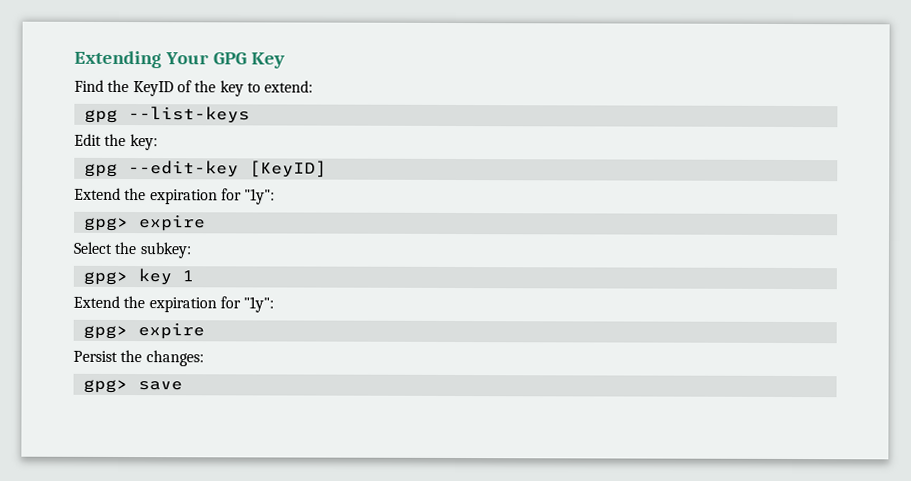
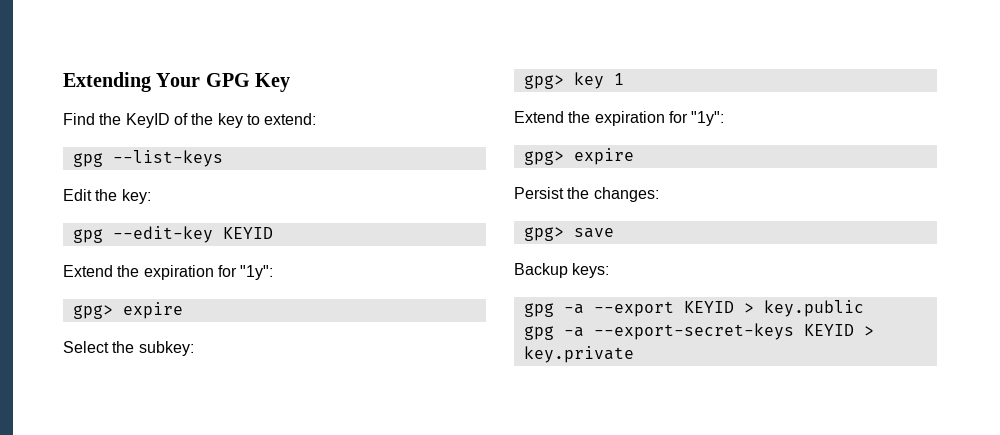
- gpg --edit-key [KeyID]
+ gpg --edit-key KEYID
+ Backup keys:
+ gpg -a --export KEYID > key.public
+ gpg -a --export-secret-keys KEYID > key.private

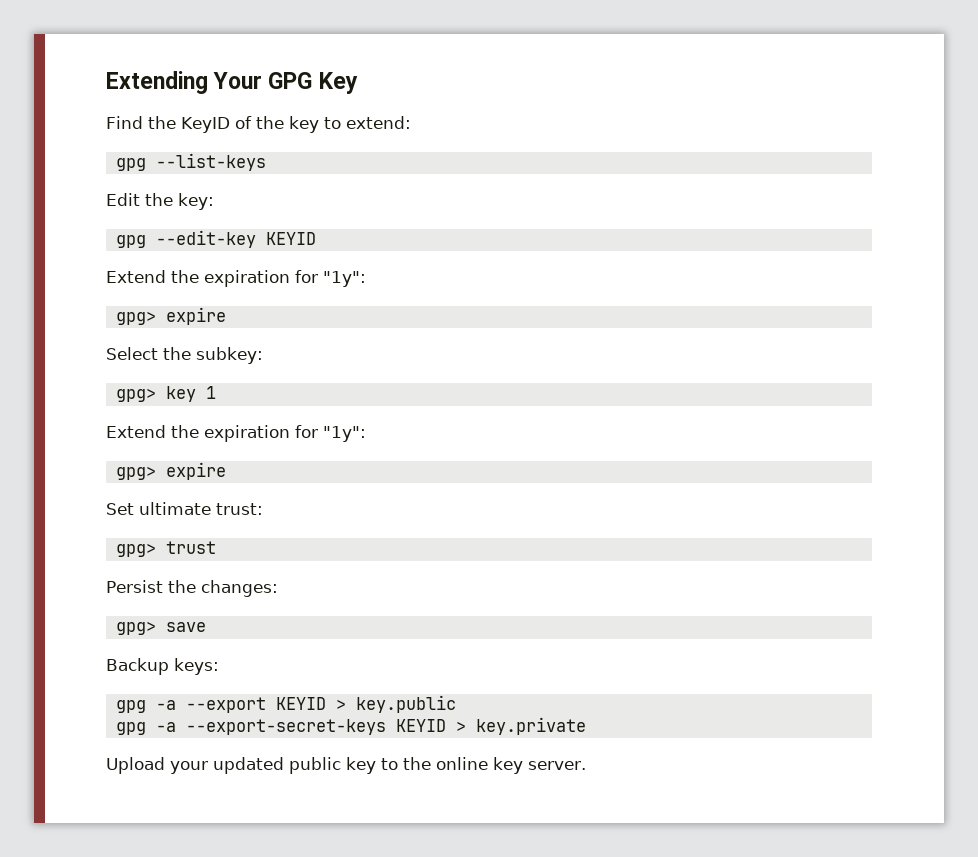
+ Set ultimate trust:
+ gpg> trust
+ Upload your updated public key to the online key server.

